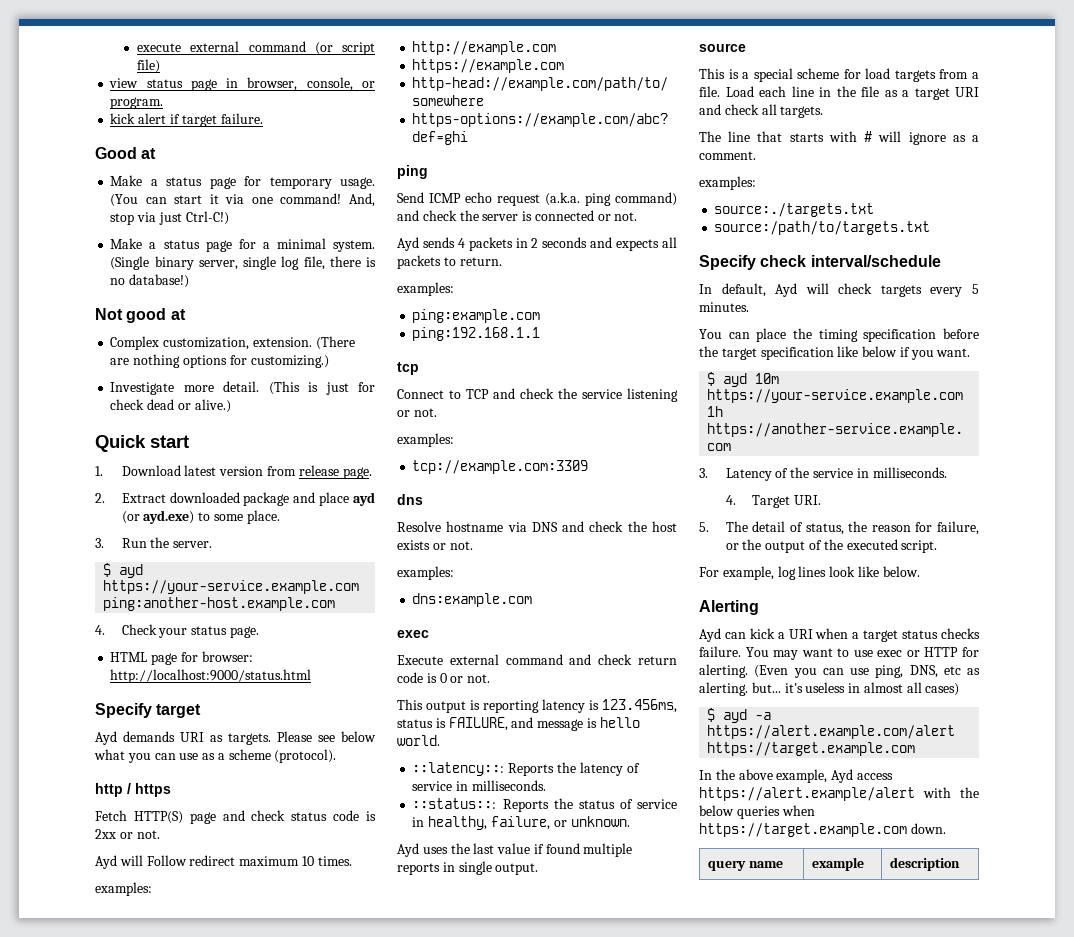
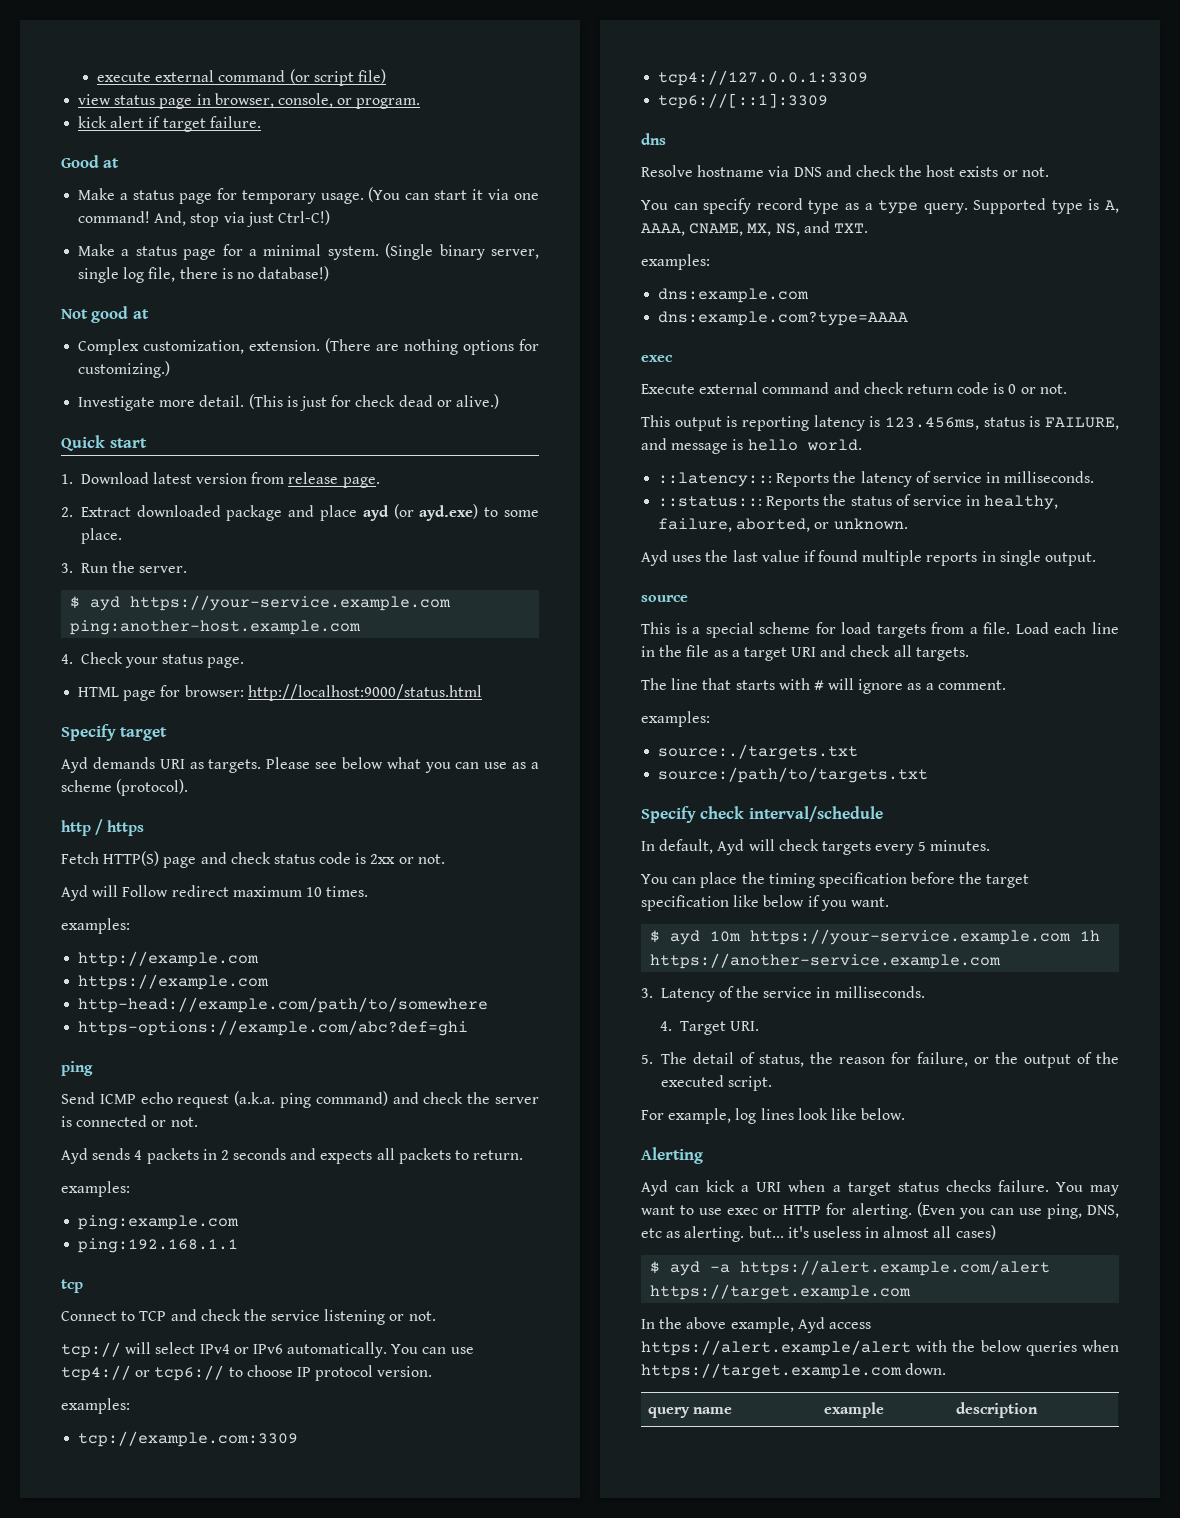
+ tcp:// will select IPv4 or IPv6 automatically. You can use tcp4:// or tcp6:// to choose IP protocol version.
+ tcp4://127.0.0.1:3309
+ tcp6://[::1]:3309
+ You can specify record type as a type query. Supported type is A, AAAA, CNAME, MX, NS, and TXT.
+ dns:example.com?type=AAAA
- ::status::: Reports the status of service in healthy, failure, or unknown.
+ ::status::: Reports the status of service in healthy, failure, aborted, or unknown.

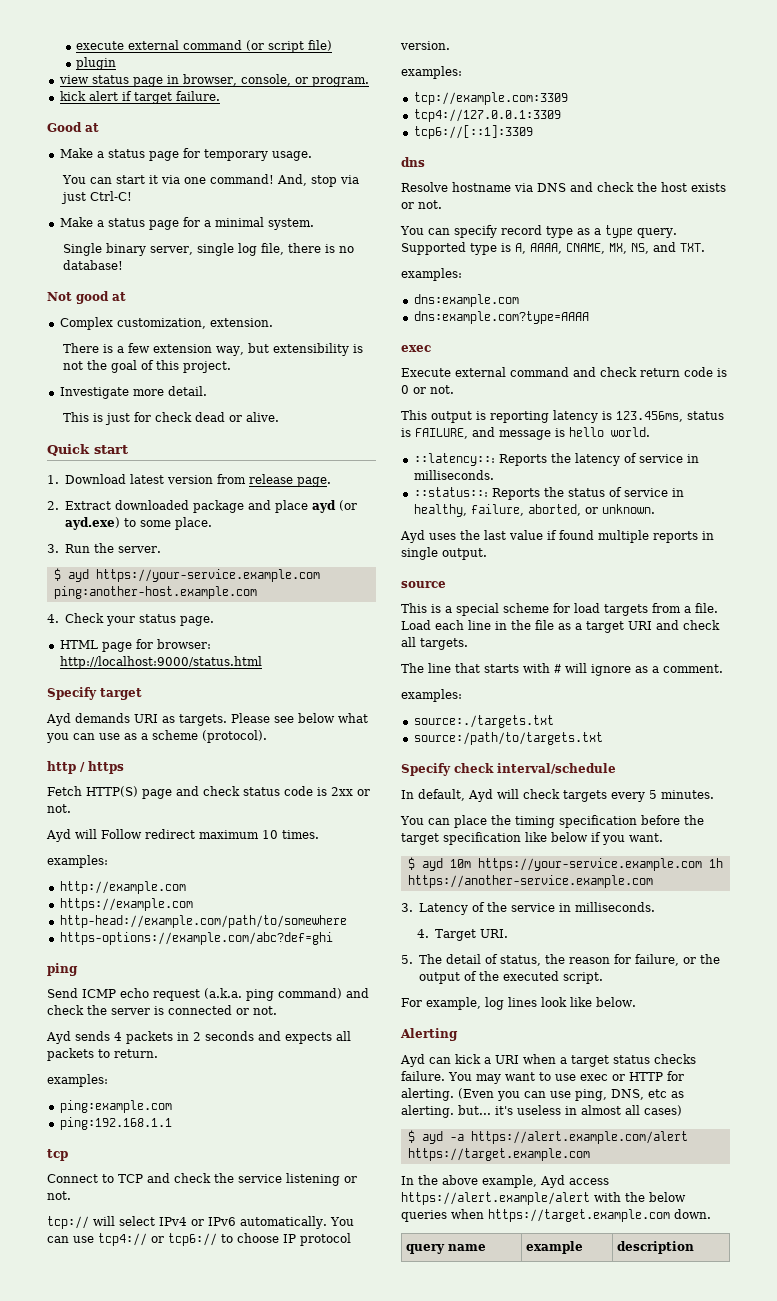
+ plugin
- Make a status page for temporary usage. (You can start it via one command!
+ Make a status page for temporary usage.
+ You can start it via one command!
- And, stop via just Ctrl-C!)
+ And, stop via just Ctrl-C!
- Make a status page for a minimal system. (Single binary server, single log file, there is no database!)
+ Make a status page for a minimal system.
+ Single binary server, single log file, there is no database!
- Complex customization, extension. (There are nothing options for customizing.)
+ Complex customization, extension.
+ There is a few extension way, but extensibility is not the goal of this project.
- Investigate more detail. (This is just for check dead or alive.)
+ Investigate more detail.
+ This is just for check dead or alive.

